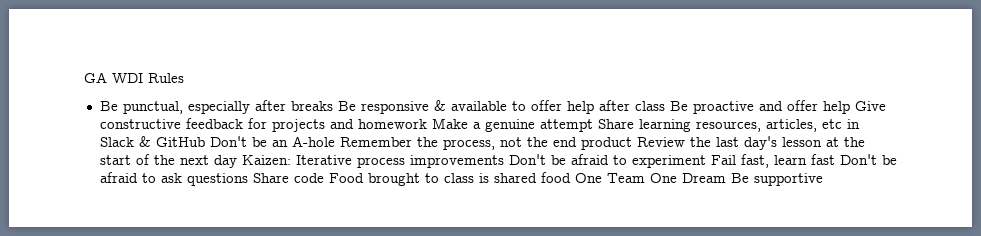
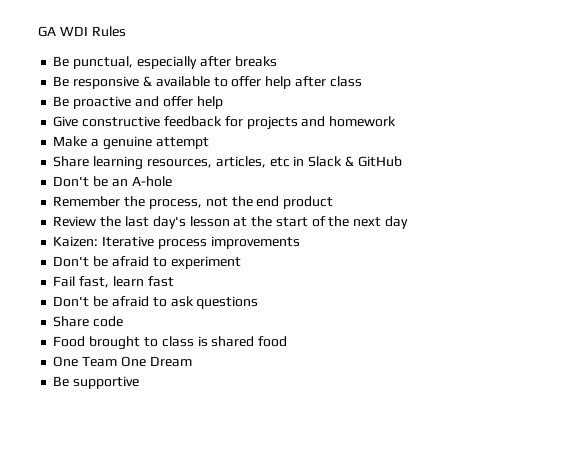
- Be punctual, especially after breaks Be responsive & available to offer help after class Be proactive and offer help Give constructive feedback for projects and homework Make a genuine attempt Share learning resources, articles, etc in Slack & GitHub Don't be an A-hole Remember the process, not the end product Review the last day's lesson at the start of the next day Kaizen:
+ Be punctual, especially after breaks
+ Be responsive & available to offer help after class
+ Be proactive and offer help
+ Give constructive feedback for projects and homework
+ Make a genuine attempt
+ Share learning resources, articles, etc in Slack & GitHub
+ Don't be an A-hole
+ Remember the process, not the end product
+ Review the last day's lesson at the start of the next day
+ Kaizen:
- Iterative process improvements Don't be afraid to experiment Fail fast, learn fast Don't be afraid to ask questions Share code Food brought to class is shared food One Team One Dream Be supportive
+ Iterative process improvements
+ Don't be afraid to experiment
+ Fail fast, learn fast
+ Don't be afraid to ask questions
+ Share code
+ Food brought to class is shared food
+ One Team One Dream
+ Be supportive

